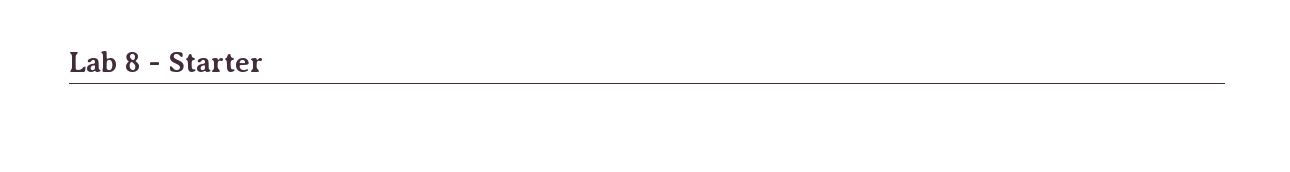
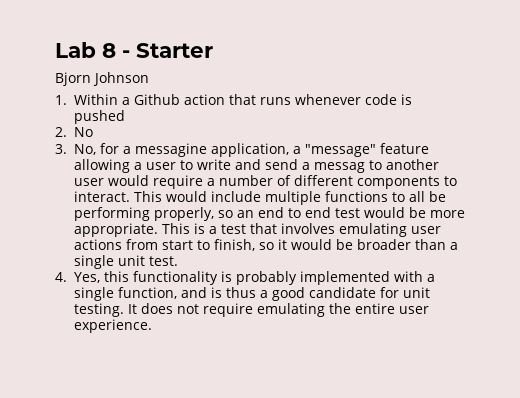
+ Bjorn Johnson
+ 1. Within a Github action that runs whenever code is pushed
+ 2. No
+ 3. No, for a messagine application, a "message" feature allowing a user to write and send a messag to another user would require a number of different components to interact. This would include multiple functions to all be performing properly, so an end to end test would be more appropriate. This is a test that involves emulating user actions from start to finish, so it would be broader than a single unit test.
+ 4. Yes, this functionality is probably implemented with a single function, and is thus a good candidate for unit testing. It does not require emulating the entire user experience.

